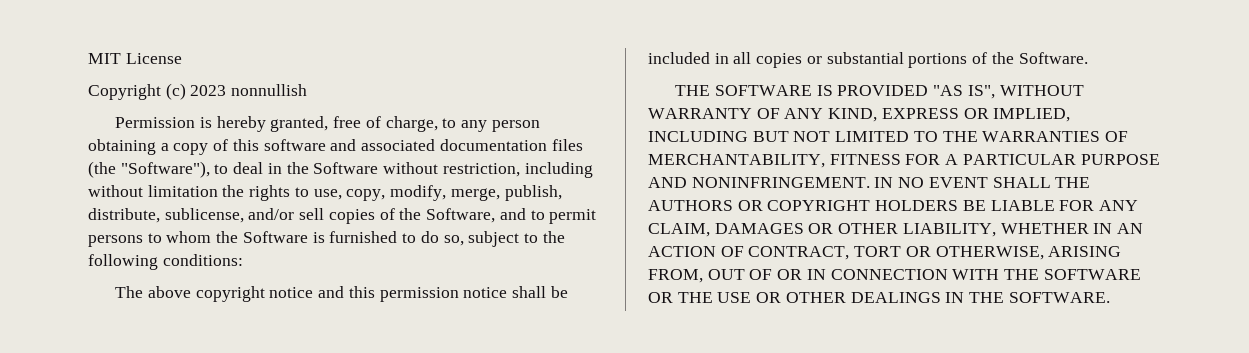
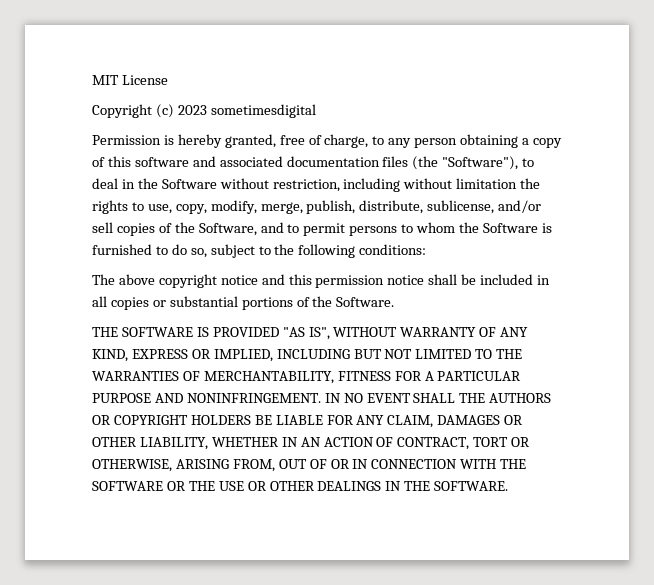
- Copyright (c) 2023 nonnullish
+ Copyright (c) 2023 sometimesdigital

